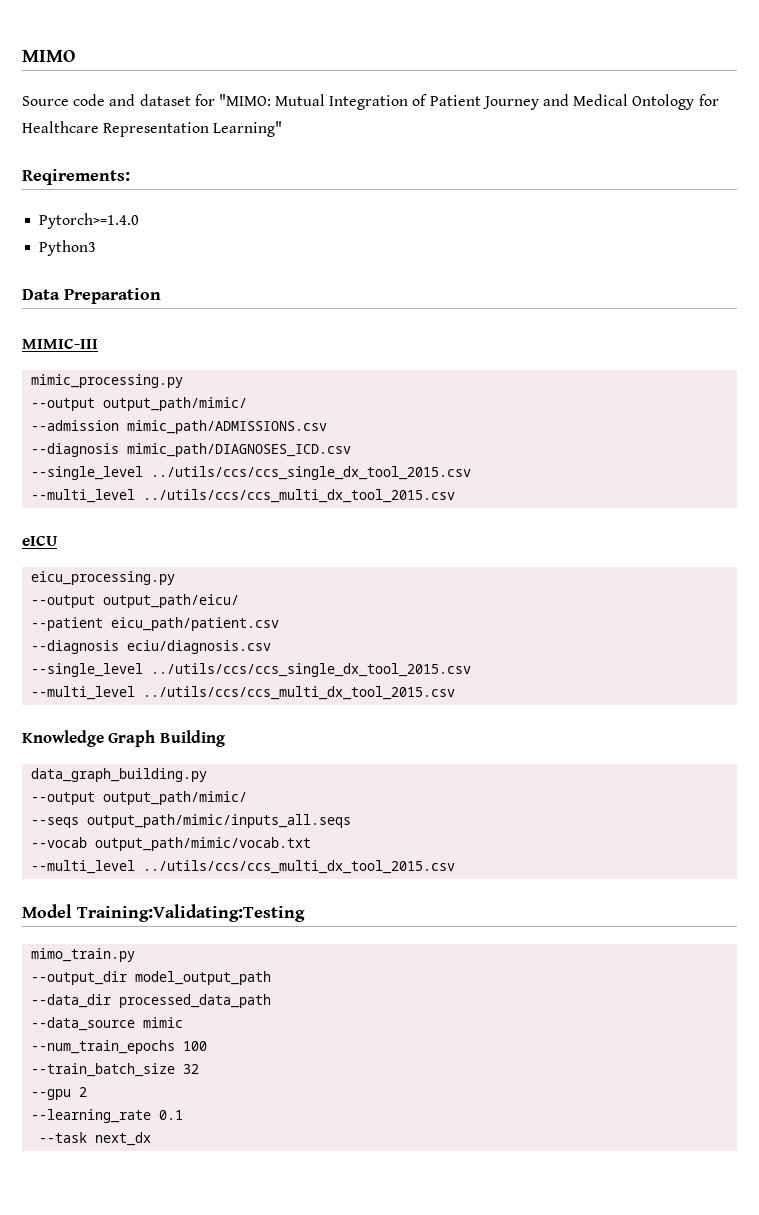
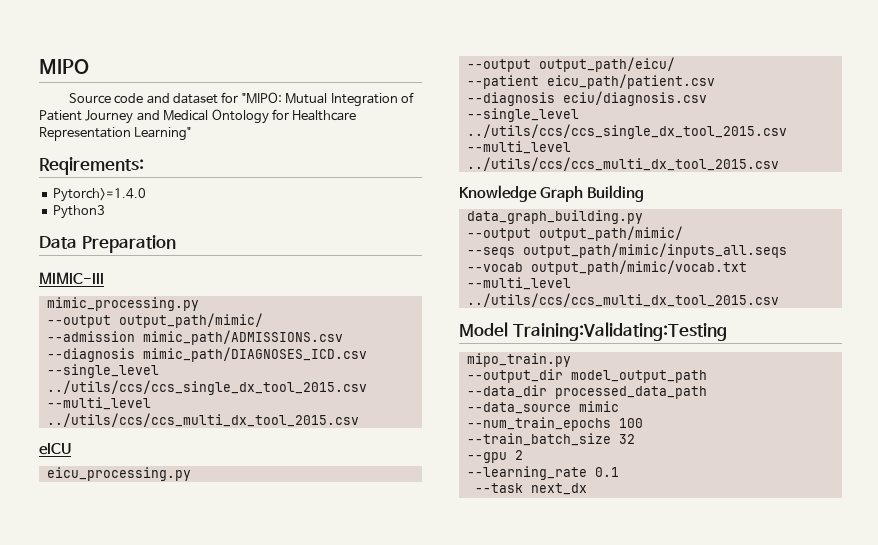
- MIMO
+ MIPO
- Source code and dataset for "MIMO: Mutual Integration of Patient Journey and Medical Ontology for Healthcare Representation Learning"
+ Source code and dataset for "MIPO: Mutual Integration of Patient Journey and Medical Ontology for Healthcare Representation Learning"
- mimo_train.py
+ mipo_train.py

